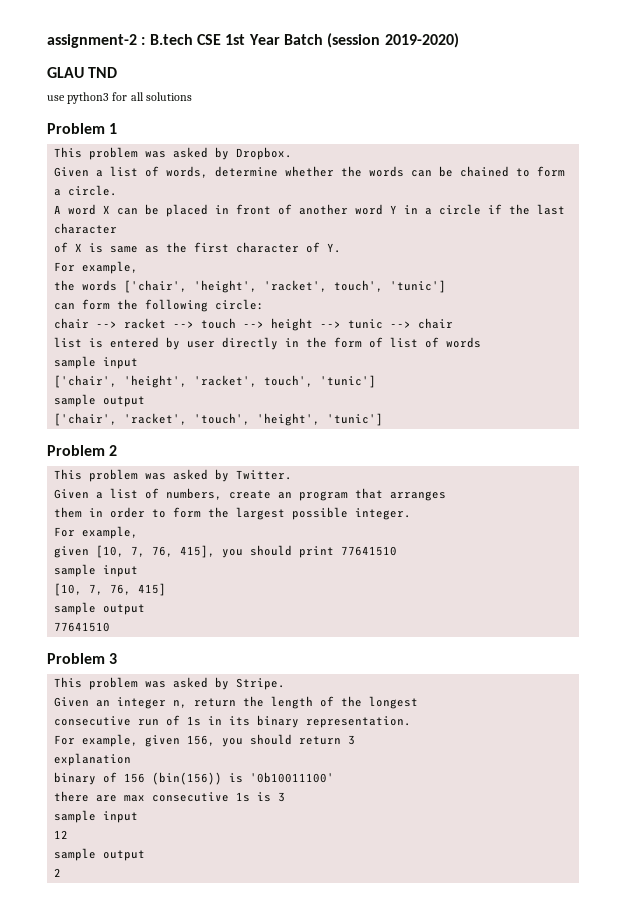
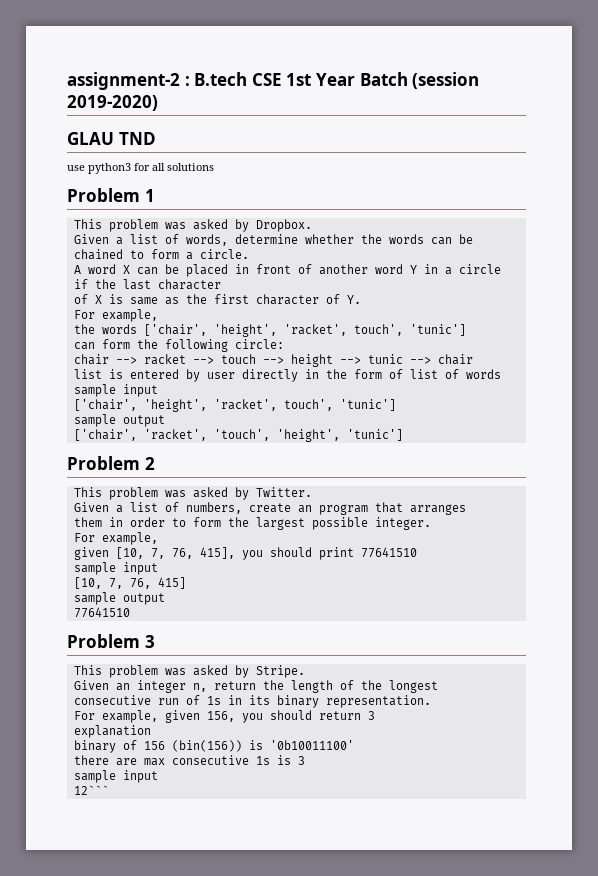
- 12
- sample output
- 2
+ 12```

